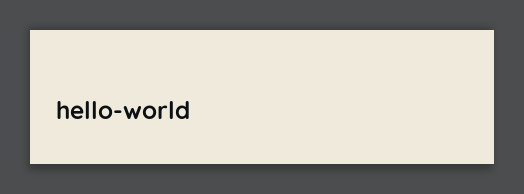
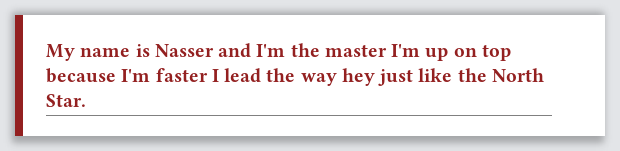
- hello-world
+ My name is Nasser and I'm the master I'm up on top because I'm faster I lead the way hey just like the North Star.

